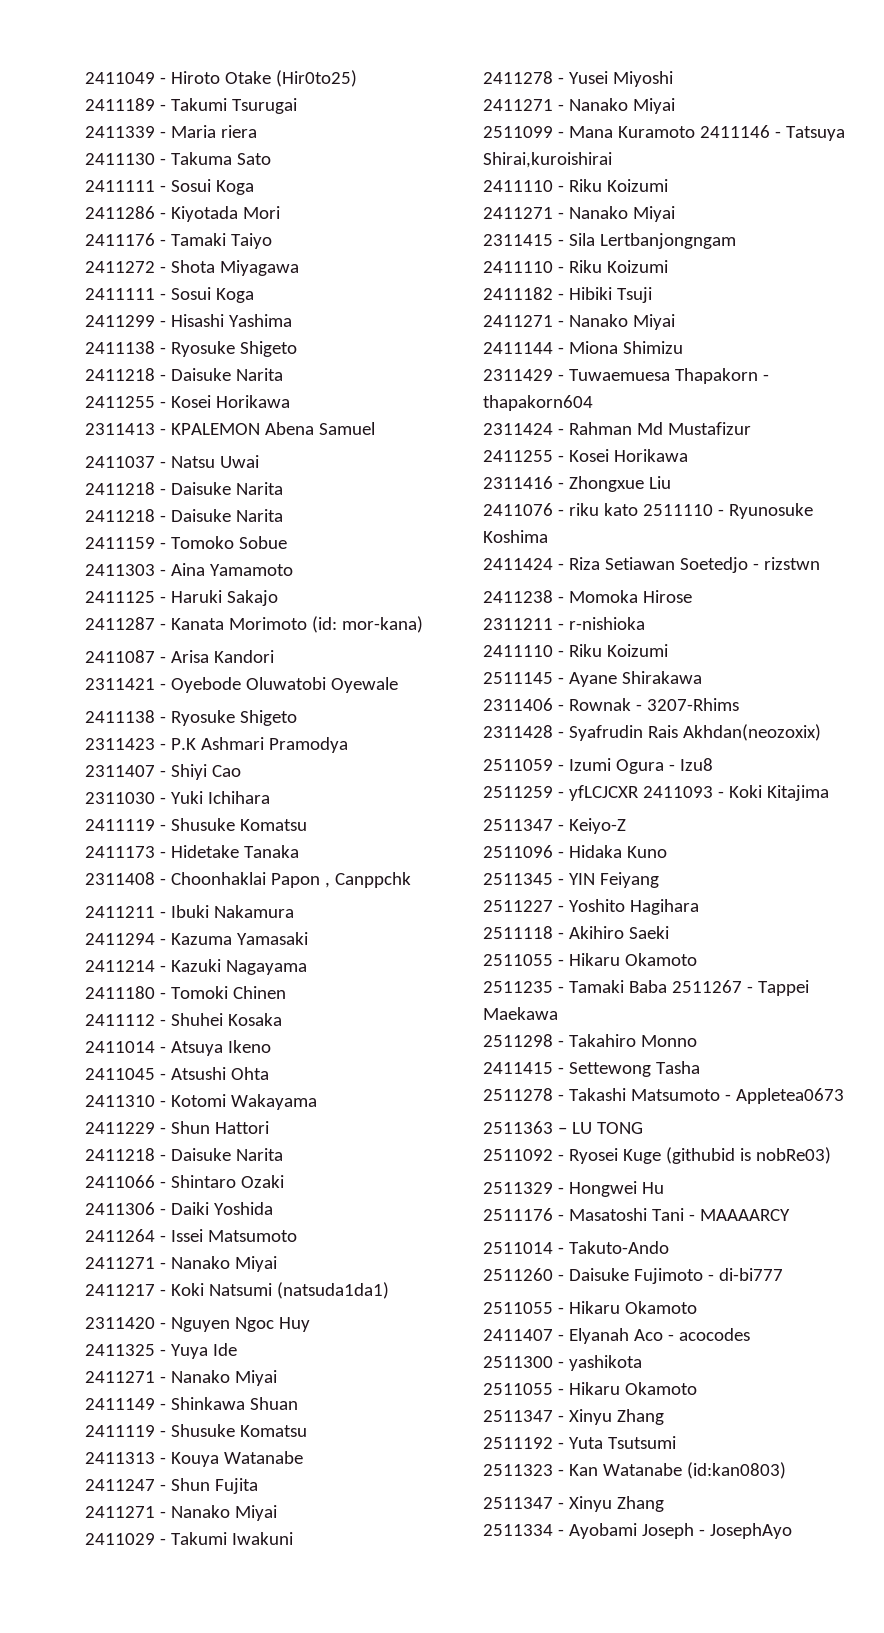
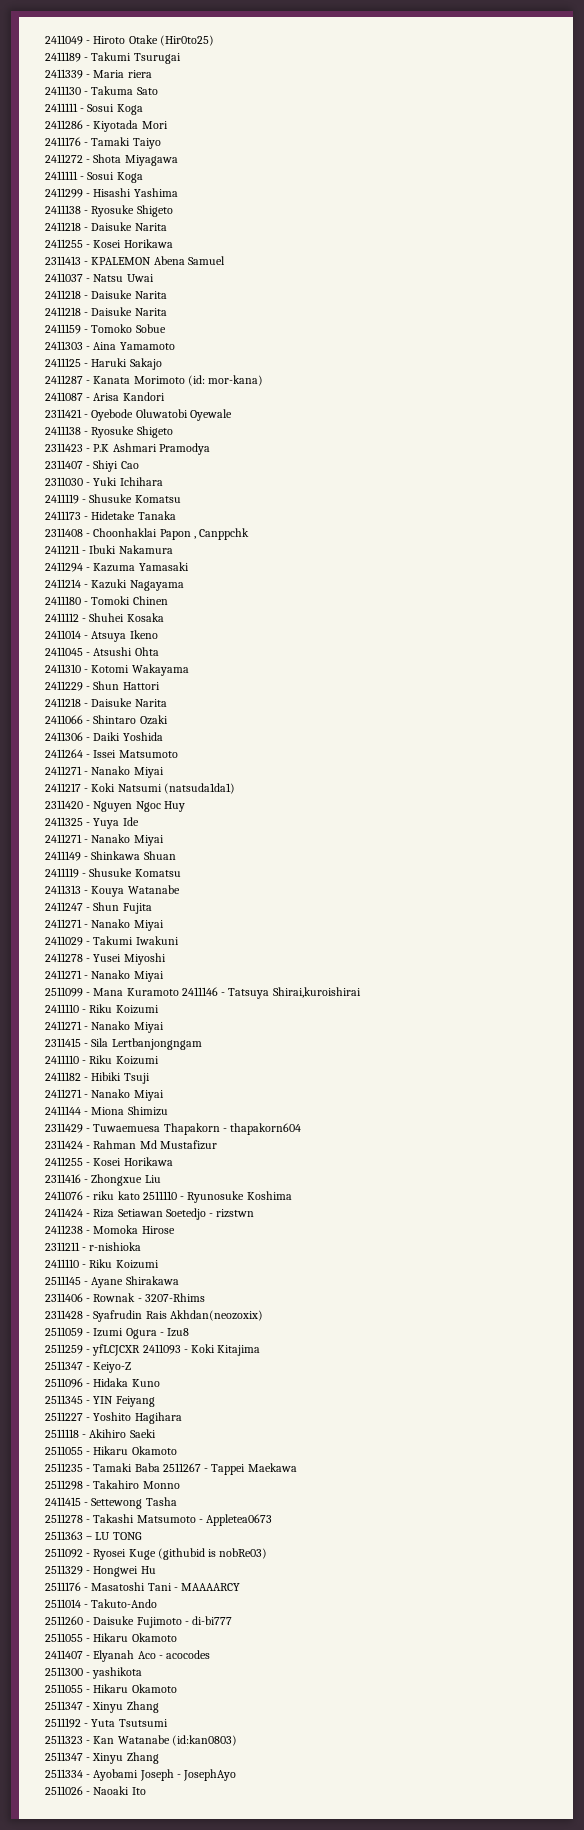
+ 2511026 - Naoaki Ito

